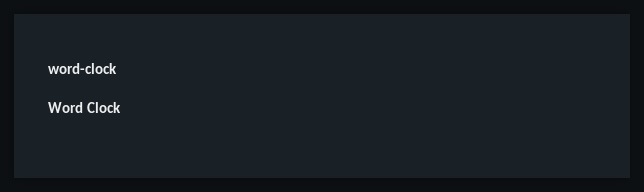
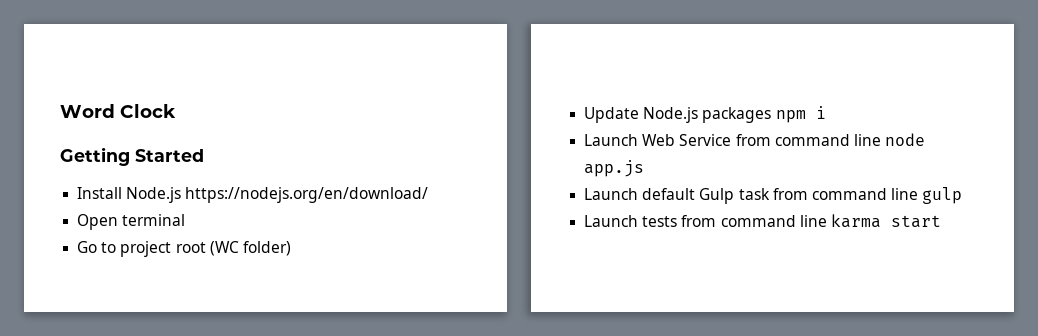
- word-clock
+ Getting Started
+ Install Node.js https://nodejs.org/en/download/
+ Open terminal
+ Go to project root (WC folder)
+ Update Node.js packages npm i
+ Launch Web Service from command line node app.js
+ Launch default Gulp task from command line gulp
+ Launch tests from command line karma start

